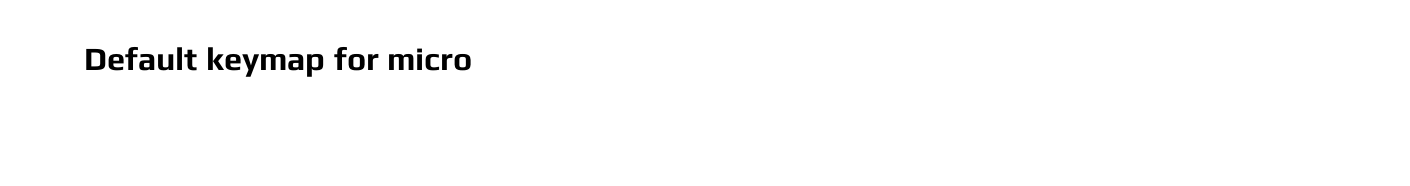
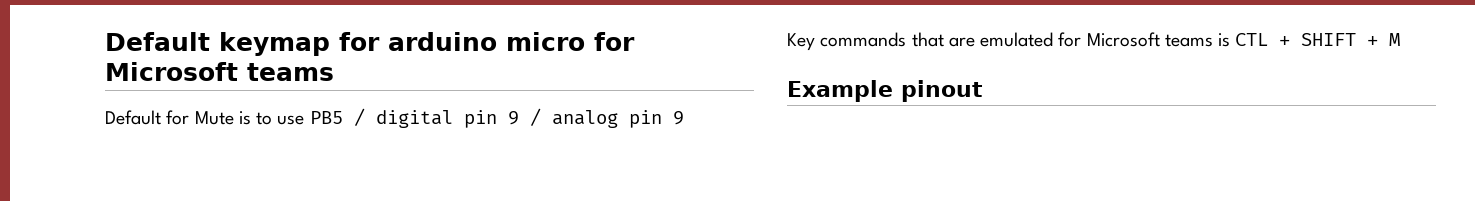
- Default keymap for micro
+ Default keymap for arduino micro for Microsoft teams
+ Default for Mute is to use PB5 / digital pin 9 / analog pin 9
+ Key commands that are emulated for Microsoft teams is CTL + SHIFT + M
+ Example pinout

